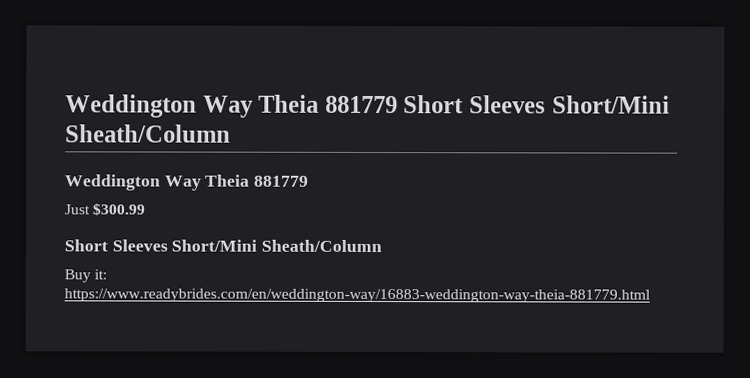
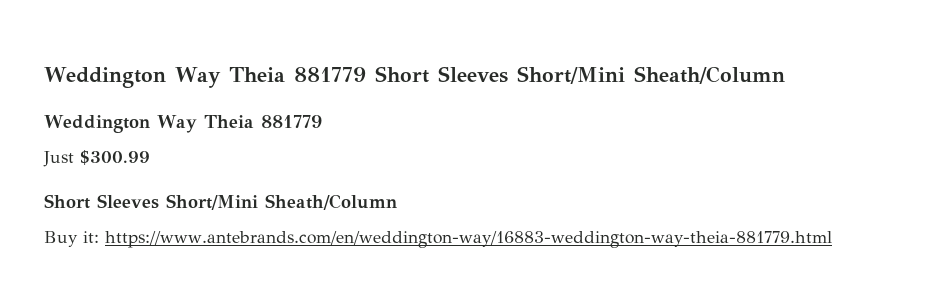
- Buy it: https://www.readybrides.com/en/weddington-way/16883-weddington-way-theia-881779.html
+ Buy it: https://www.antebrands.com/en/weddington-way/16883-weddington-way-theia-881779.html

